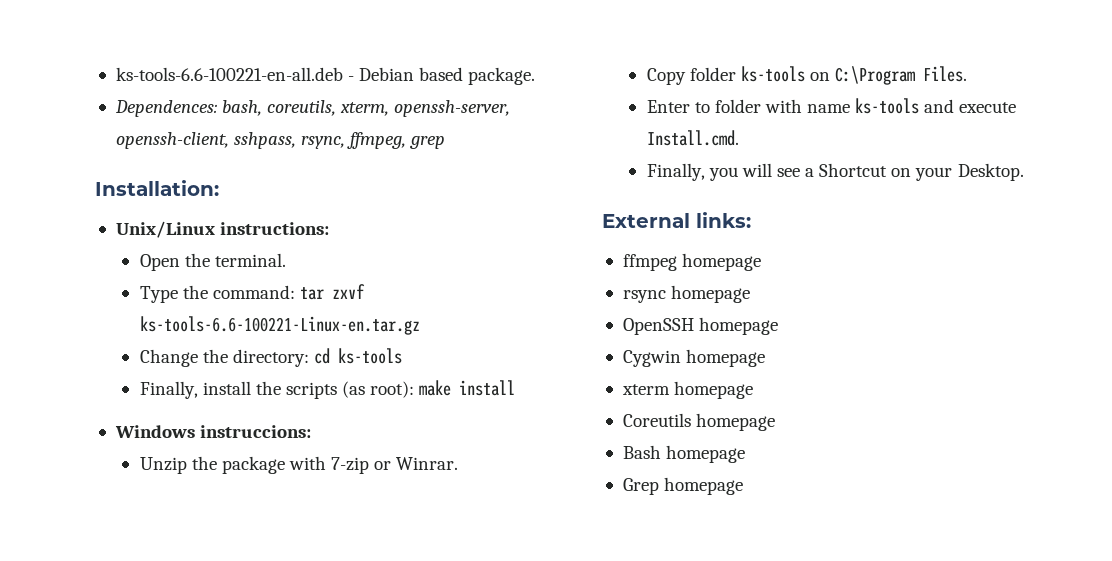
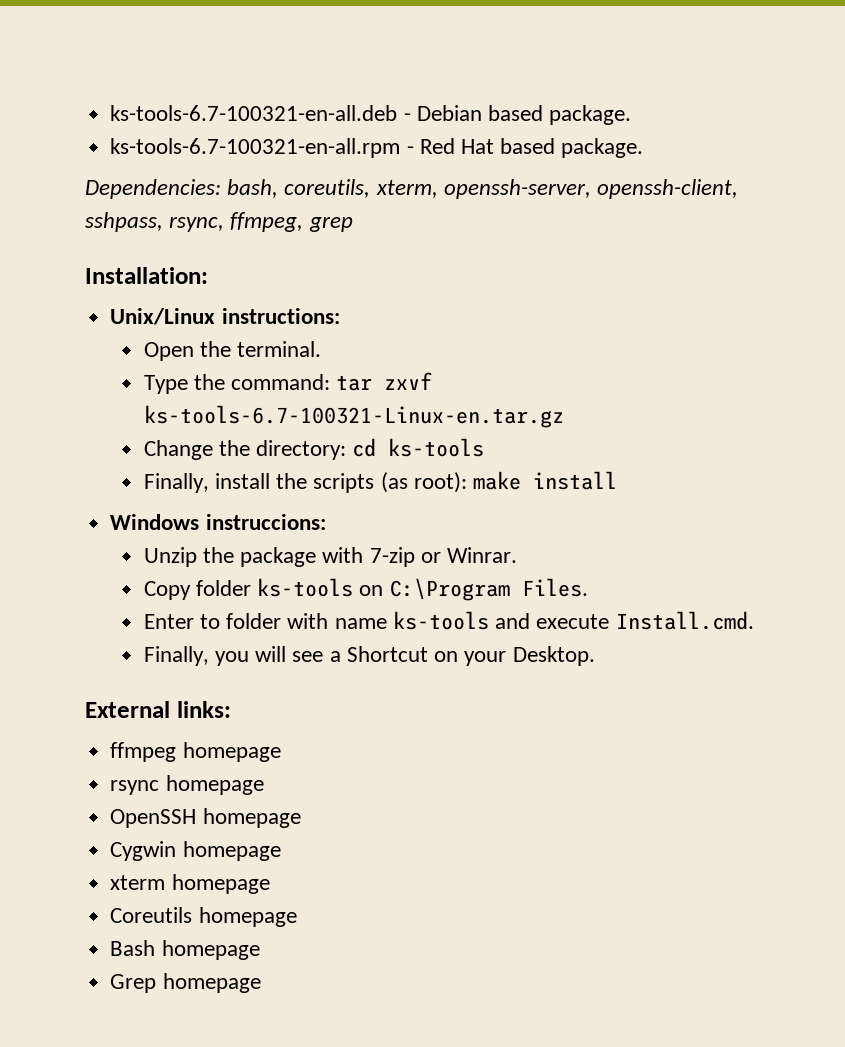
- ks-tools-6.6-100221-en-all.deb - Debian based package.
+ ks-tools-6.7-100321-en-all.deb - Debian based package.
- Dependences: bash, coreutils, xterm, openssh-server, openssh-client, sshpass, rsync, ffmpeg, grep
+ ks-tools-6.7-100321-en-all.rpm - Red Hat based package.
+ Dependencies: bash, coreutils, xterm, openssh-server, openssh-client, sshpass, rsync, ffmpeg, grep
- Type the command: tar zxvf ks-tools-6.6-100221-Linux-en.tar.gz
+ Type the command: tar zxvf ks-tools-6.7-100321-Linux-en.tar.gz

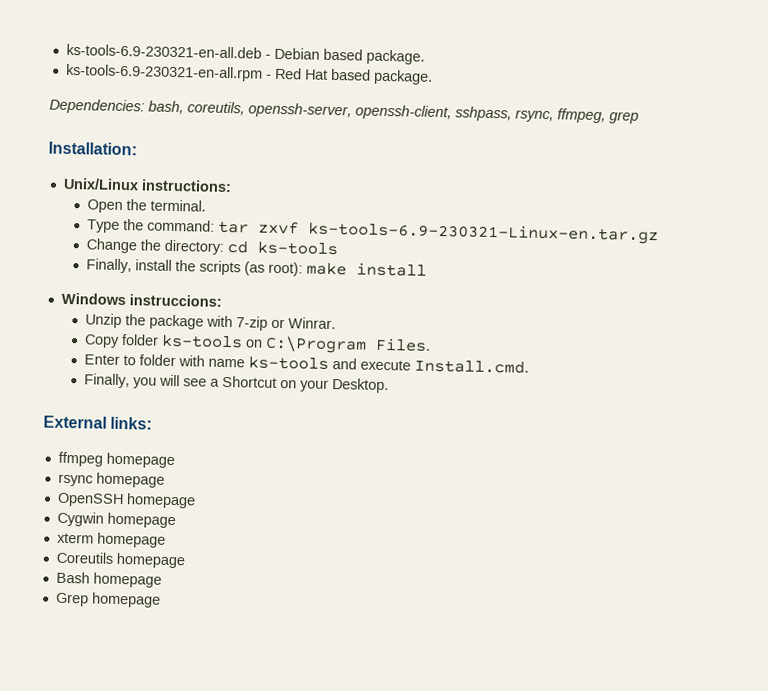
- ks-tools-6.7-100321-en-all.deb - Debian based package.
+ ks-tools-6.9-230321-en-all.deb - Debian based package.
- ks-tools-6.7-100321-en-all.rpm - Red Hat based package.
+ ks-tools-6.9-230321-en-all.rpm - Red Hat based package.
- Dependencies: bash, coreutils, xterm, openssh-server, openssh-client, sshpass, rsync, ffmpeg, grep
+ Dependencies: bash, coreutils, openssh-server, openssh-client, sshpass, rsync, ffmpeg, grep
- Type the command: tar zxvf ks-tools-6.7-100321-Linux-en.tar.gz
+ Type the command: tar zxvf ks-tools-6.9-230321-Linux-en.tar.gz

